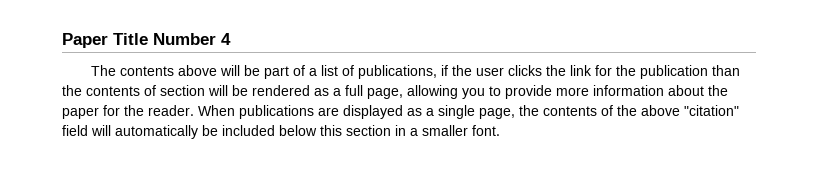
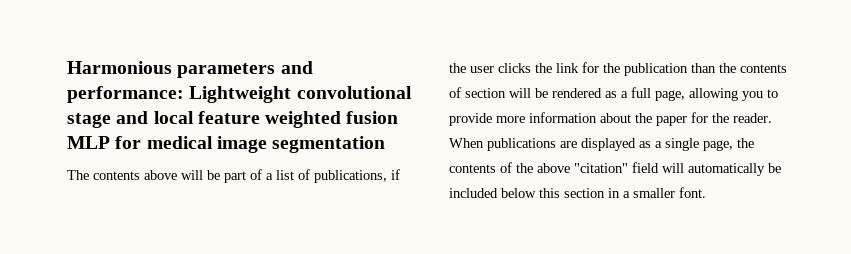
- Paper Title Number 4
+ Harmonious parameters and performance: Lightweight convolutional stage and local feature weighted fusion MLP for medical image segmentation

